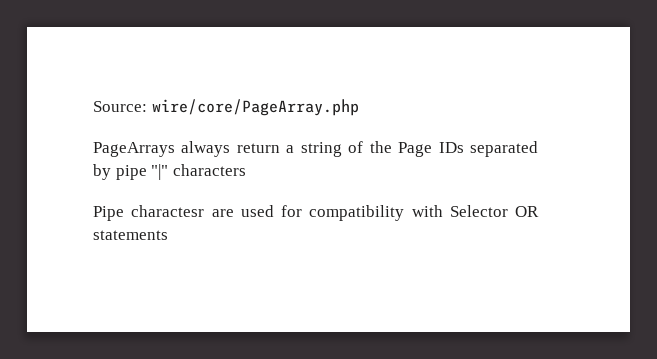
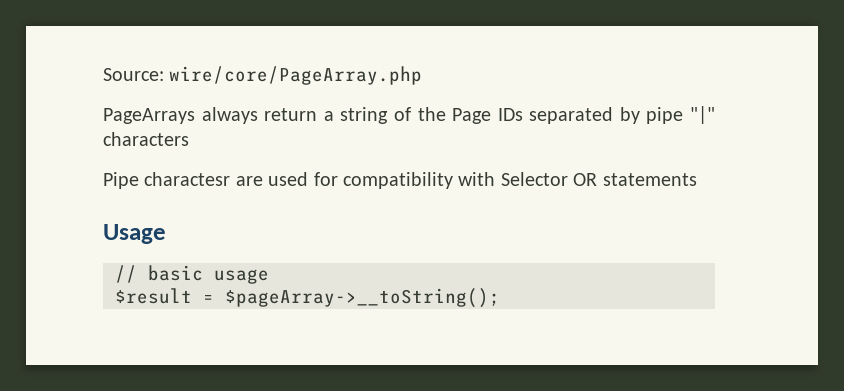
+ Usage
+ // basic usage
+ $result = $pageArray->__toString();

